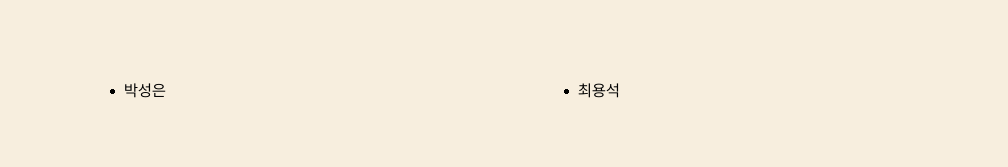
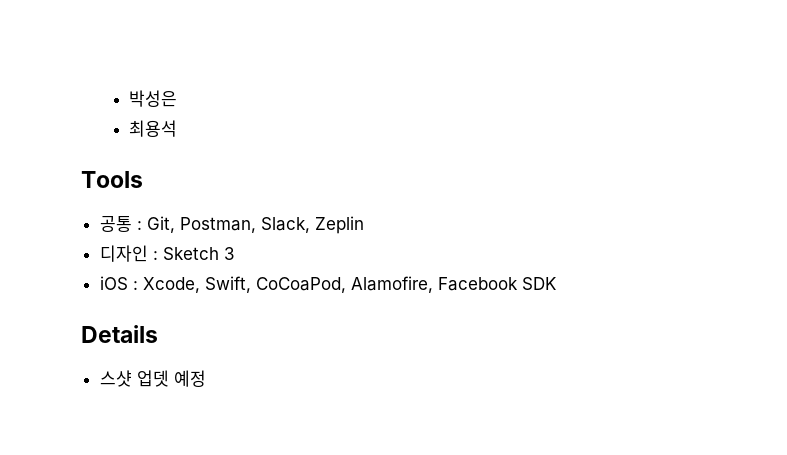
+ Tools
+ 공통 : Git, Postman, Slack, Zeplin
+ 디자인 : Sketch 3
+ iOS : Xcode, Swift, CoCoaPod, Alamofire, Facebook SDK
+ Details
+ 스샷 업뎃 예정

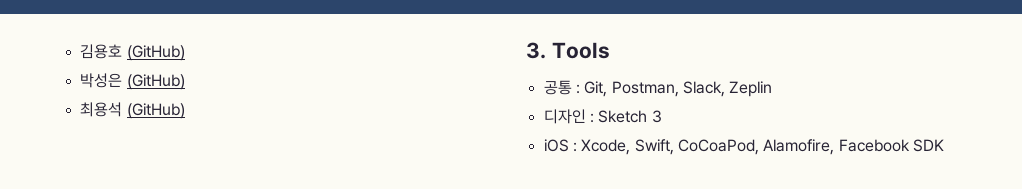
+ 김용호 (GitHub)
- 박성은
+ 박성은 (GitHub)
- 최용석
- Tools
+ 최용석 (GitHub)
+ 3. Tools
- Details
- 스샷 업뎃 예정

